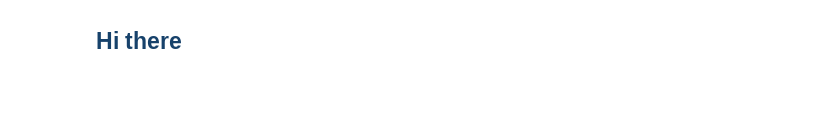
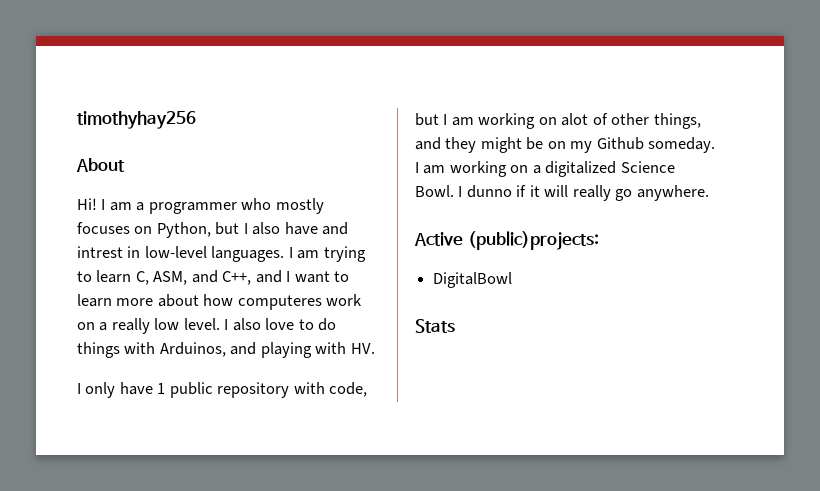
- Hi there
+ timothyhay256
+ About
+ Hi! I am a programmer who mostly focuses on Python, but I also have and intrest in low-level languages. I am trying to learn C, ASM, and C++, and I want to learn more about how computeres work on a really low level. I also love to do things with Arduinos, and playing with HV.
+ I only have 1 public repository with code, but I am working on alot of other things, and they might be on my Github someday. I am working on a digitalized Science Bowl. I dunno if it will really go anywhere.
+ Active (public)projects:
+ DigitalBowl
+ Stats

